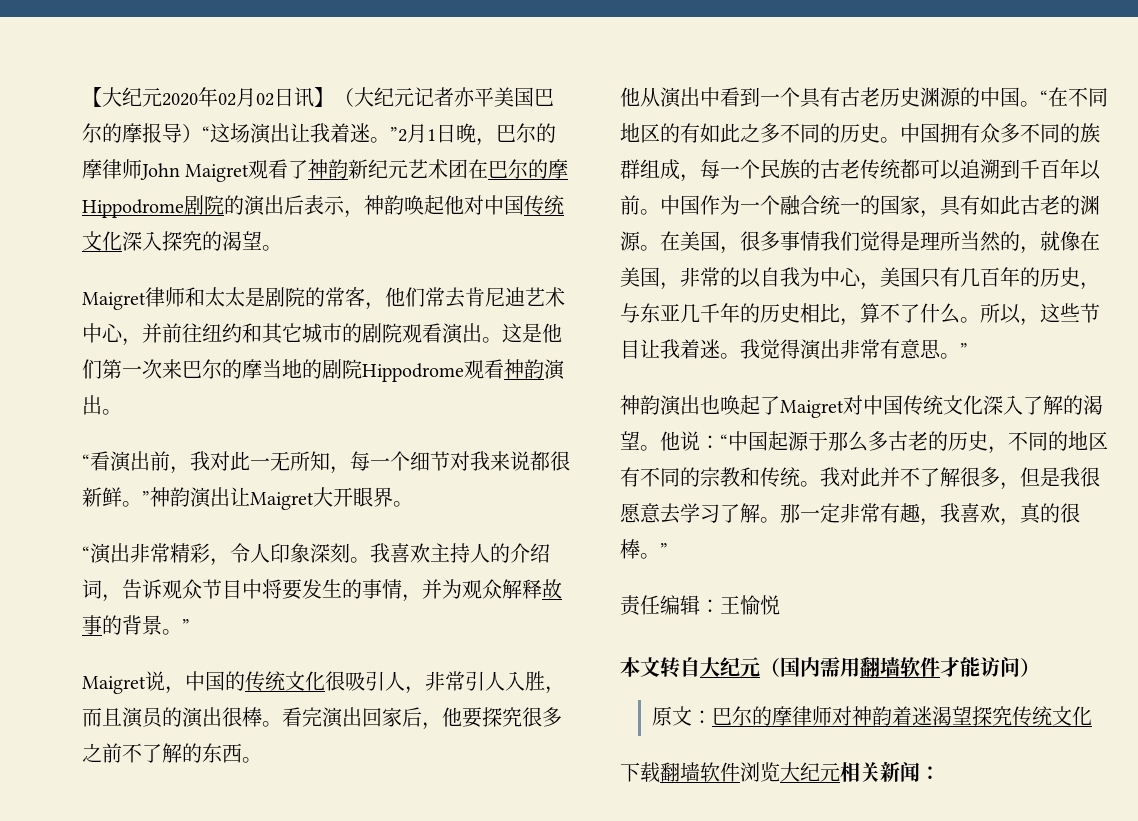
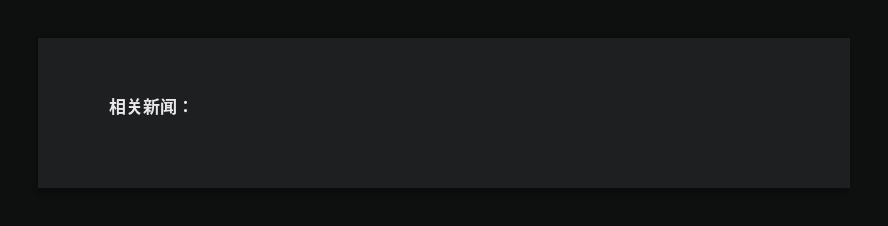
- 【大纪元2020年02月02日讯】（大纪元记者亦平美国巴尔的摩报导）“这场演出让我着迷。”2月1日晚，巴尔的摩律师John Maigret观看了神韵新纪元艺术团在巴尔的摩Hippodrome剧院的演出后表示，神韵唤起他对中国传统文化深入探究的渴望。
- Maigret律师和太太是剧院的常客，他们常去肯尼迪艺术中心，并前往纽约和其它城市的剧院观看演出。这是他们第一次来巴尔的摩当地的剧院Hippodrome观看神韵演出。
- “看演出前，我对此一无所知，每一个细节对我来说都很新鲜。”神韵演出让Maigret大开眼界。
- “演出非常精彩，令人印象深刻。我喜欢主持人的介绍词，告诉观众节目中将要发生的事情，并为观众解释故事的背景。”
- Maigret说，中国的传统文化很吸引人，非常引人入胜，而且演员的演出很棒。看完演出回家后，他要探究很多之前不了解的东西。
- 他从演出中看到一个具有古老历史渊源的中国。“在不同地区的有如此之多不同的历史。中国拥有众多不同的族群组成，每一个民族的古老传统都可以追溯到千百年以前。中国作为一个融合统一的国家，具有如此古老的渊源。在美国，很多事情我们觉得是理所当然的，就像在美国，非常的以自我为中心，美国只有几百年的历史，与东亚几千年的历史相比，算不了什么。所以，这些节目让我着迷。我觉得演出非常有意思。”
- 神韵演出也唤起了Maigret对中国传统文化深入了解的渴望。他说：“中国起源于那么多古老的历史，不同的地区有不同的宗教和传统。我对此并不了解很多，但是我很愿意去学习了解。那一定非常有趣，我喜欢，真的很棒。”
- 责任编辑：王愉悦
- 本文转自大纪元（国内需用翻墙软件才能访问）
- 原文：巴尔的摩律师对神韵着迷渴望探究传统文化
- 下载翻墙软件浏览大纪元相关新闻：
+ 相关新闻：

